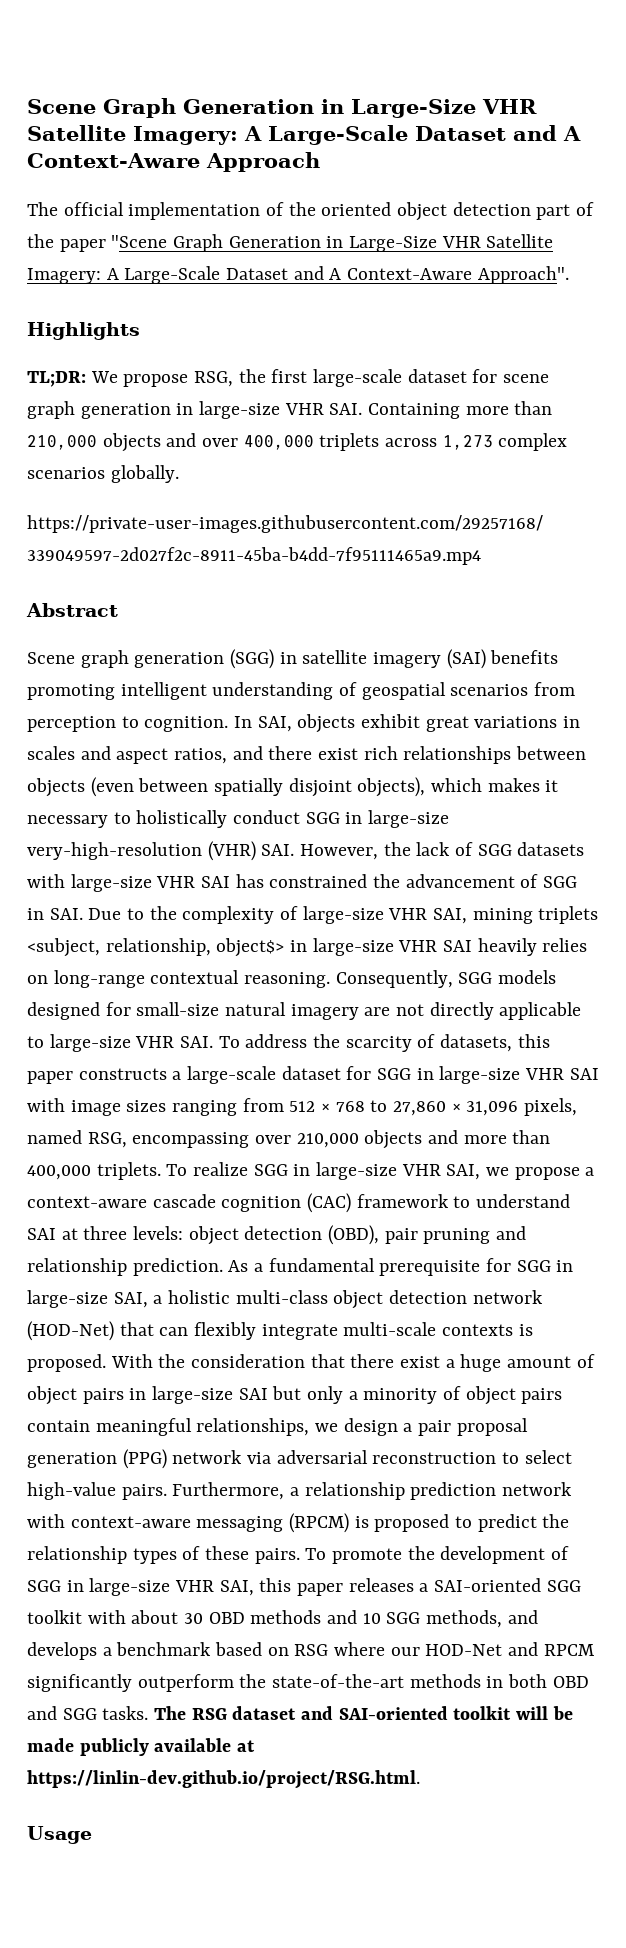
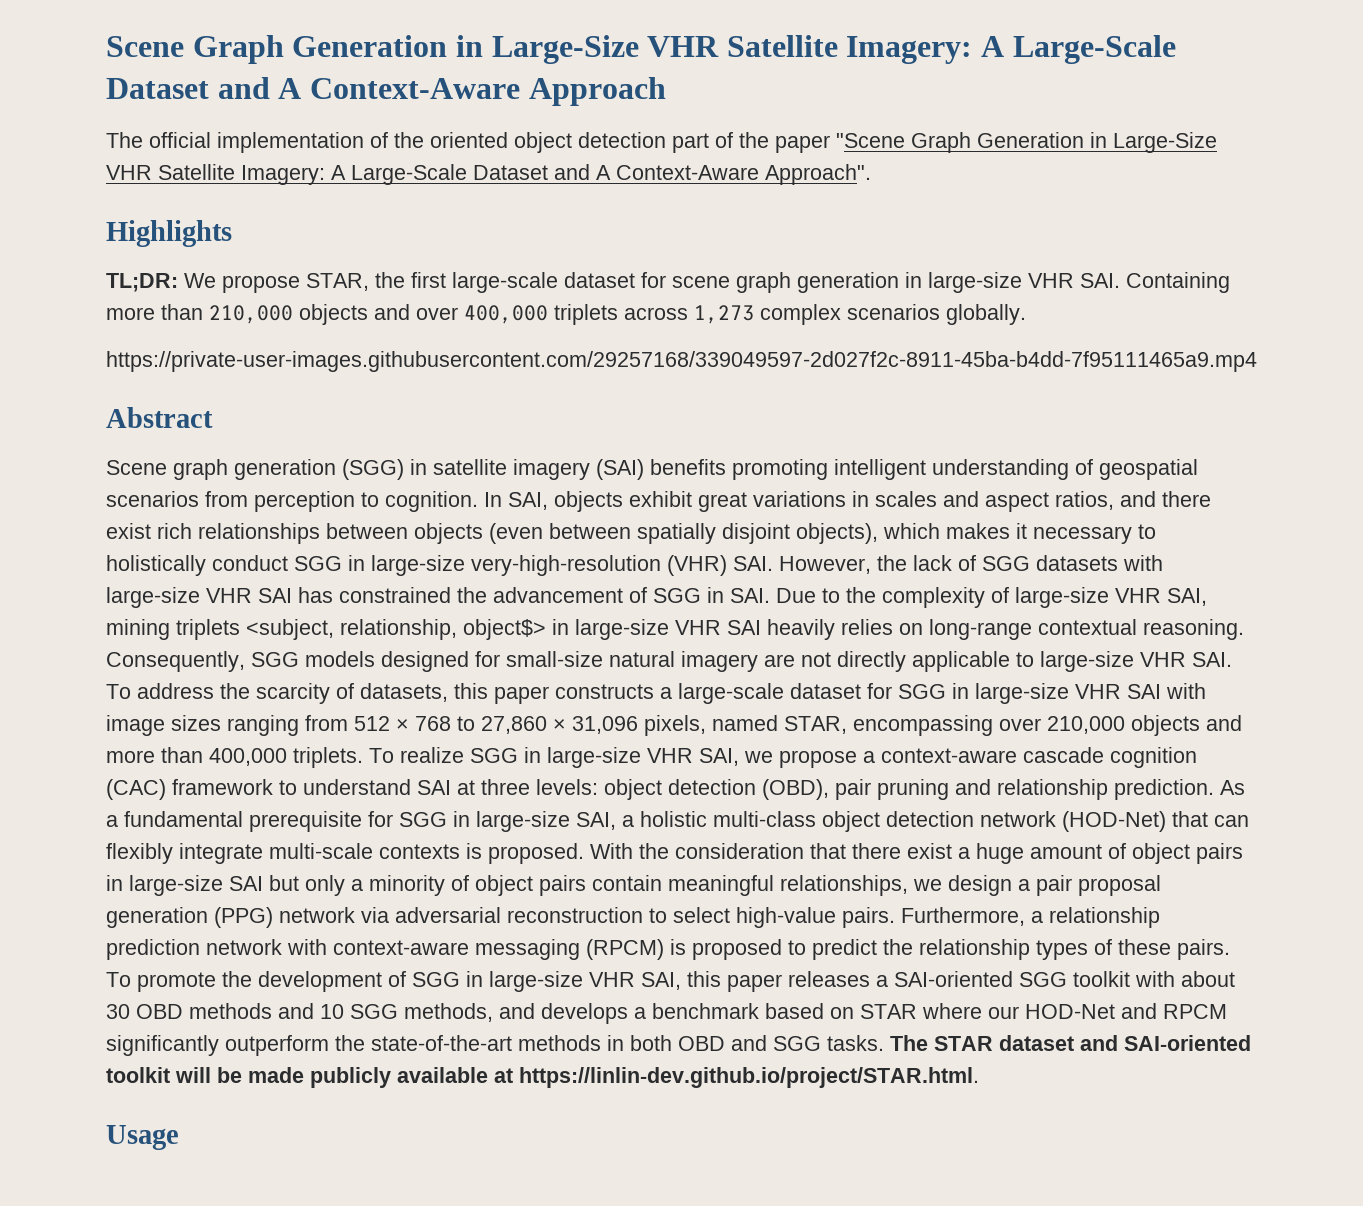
- TL;DR: We propose RSG, the first large-scale dataset for scene graph generation in large-size VHR SAI. Containing more than 210,000 objects and over 400,000 triplets across 1,273 complex scenarios globally.
+ TL;DR: We propose STAR, the first large-scale dataset for scene graph generation in large-size VHR SAI. Containing more than 210,000 objects and over 400,000 triplets across 1,273 complex scenarios globally.
- Consequently, SGG models designed for small-size natural imagery are not directly applicable to large-size VHR SAI. To address the scarcity of datasets, this paper constructs a large-scale dataset for SGG in large-size VHR SAI with image sizes ranging from 512 × 768 to 27,860 × 31,096 pixels, named RSG, encompassing over 210,000 objects and more than 400,000 triplets.
+ Consequently, SGG models designed for small-size natural imagery are not directly applicable to large-size VHR SAI. To address the scarcity of datasets, this paper constructs a large-scale dataset for SGG in large-size VHR SAI with image sizes ranging from 512 × 768 to 27,860 × 31,096 pixels, named STAR, encompassing over 210,000 objects and more than 400,000 triplets.
- To promote the development of SGG in large-size VHR SAI, this paper releases a SAI-oriented SGG toolkit with about 30 OBD methods and 10 SGG methods, and develops a benchmark based on RSG where our HOD-Net and RPCM significantly outperform the state-of-the-art methods in both OBD and SGG tasks.
+ To promote the development of SGG in large-size VHR SAI, this paper releases a SAI-oriented SGG toolkit with about 30 OBD methods and 10 SGG methods, and develops a benchmark based on STAR where our HOD-Net and RPCM significantly outperform the state-of-the-art methods in both OBD and SGG tasks.
- The RSG dataset and SAI-oriented toolkit will be made publicly available at https://linlin-dev.github.io/project/RSG.html.
+ The STAR dataset and SAI-oriented toolkit will be made publicly available at https://linlin-dev.github.io/project/STAR.html.

